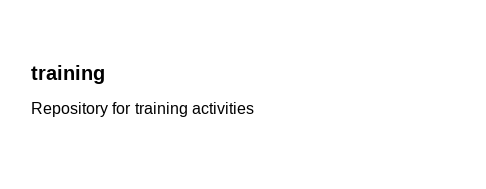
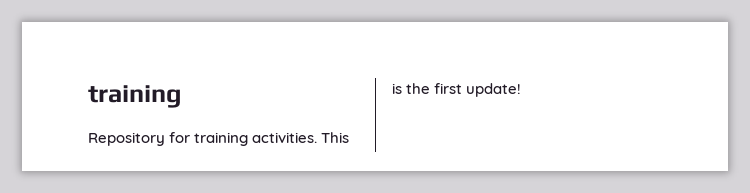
- Repository for training activities
+ Repository for training activities. This is the first update!

